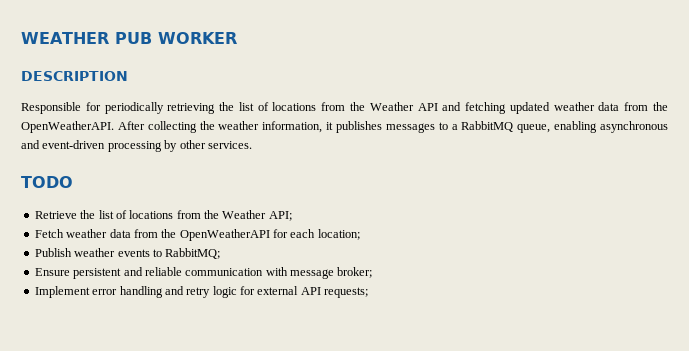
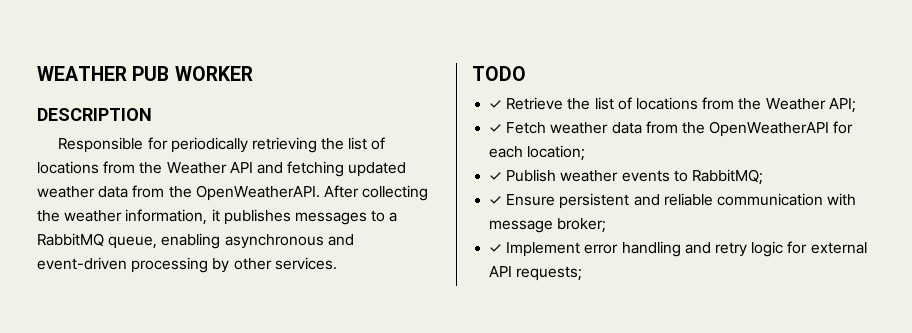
- Retrieve the list of locations from the Weather API;
+ ✓ Retrieve the list of locations from the Weather API;
- Fetch weather data from the OpenWeatherAPI for each location;
+ ✓ Fetch weather data from the OpenWeatherAPI for each location;
- Publish weather events to RabbitMQ;
+ ✓ Publish weather events to RabbitMQ;
- Ensure persistent and reliable communication with message broker;
+ ✓ Ensure persistent and reliable communication with message broker;
- Implement error handling and retry logic for external API requests;
+ ✓ Implement error handling and retry logic for external API requests;

